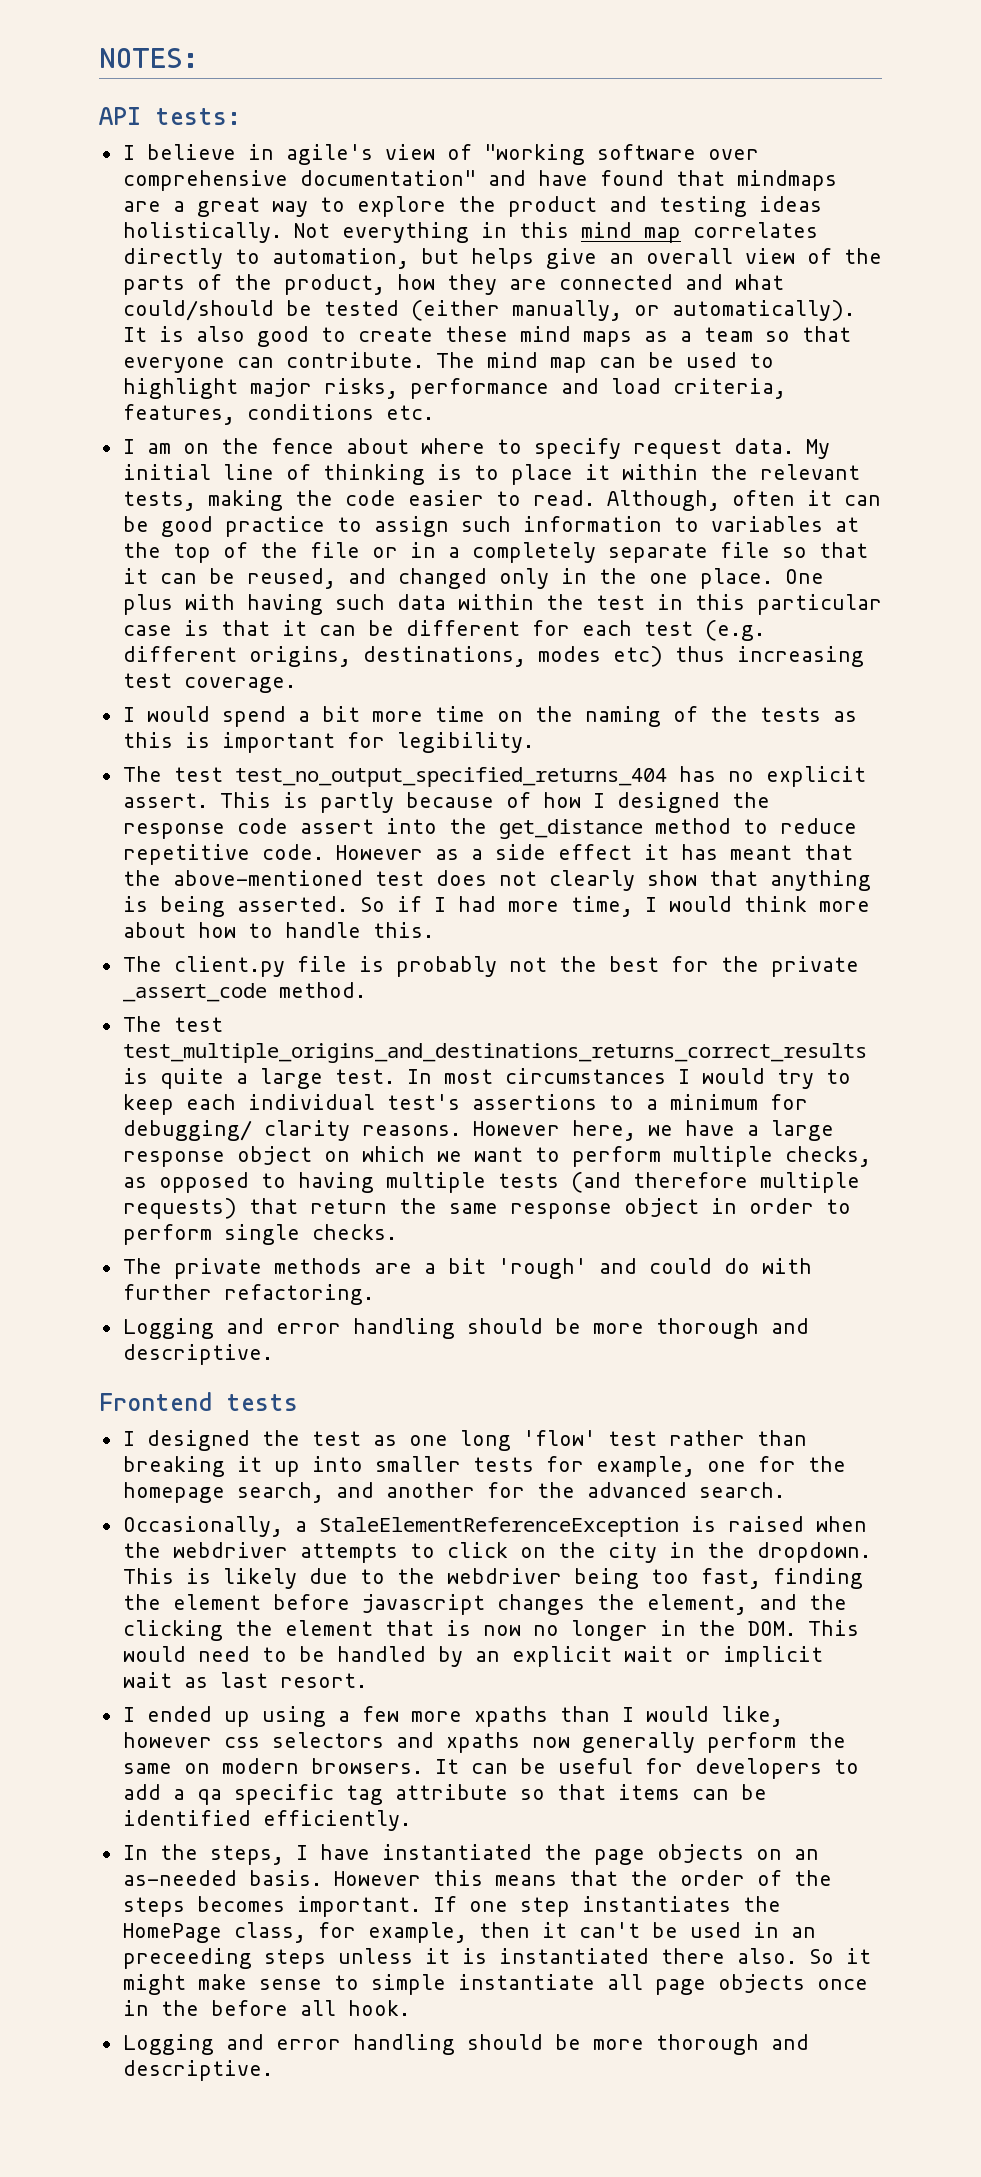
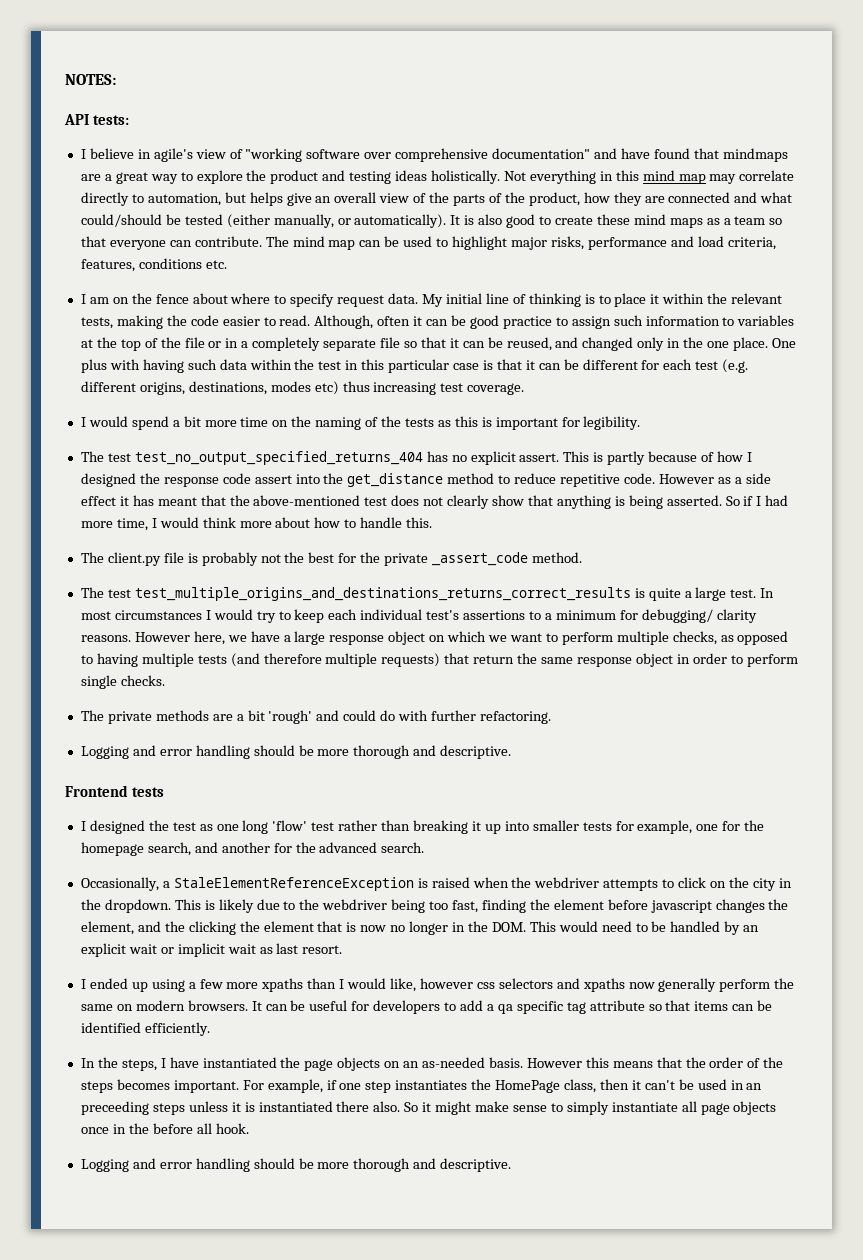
- Not everything in this mind map correlates directly to automation, but helps give an overall view of the parts of the product, how they are connected and what could/should be tested (either manually, or automatically).
+ Not everything in this mind map may correlate directly to automation, but helps give an overall view of the parts of the product, how they are connected and what could/should be tested (either manually, or automatically).
- If one step instantiates the HomePage class, for example, then it can't be used in an preceeding steps unless it is instantiated there also.
+ For example, if one step instantiates the HomePage class, then it can't be used in an preceeding steps unless it is instantiated there also.
- So it might make sense to simple instantiate all page objects once in the before all hook.
+ So it might make sense to simply instantiate all page objects once in the before all hook.

